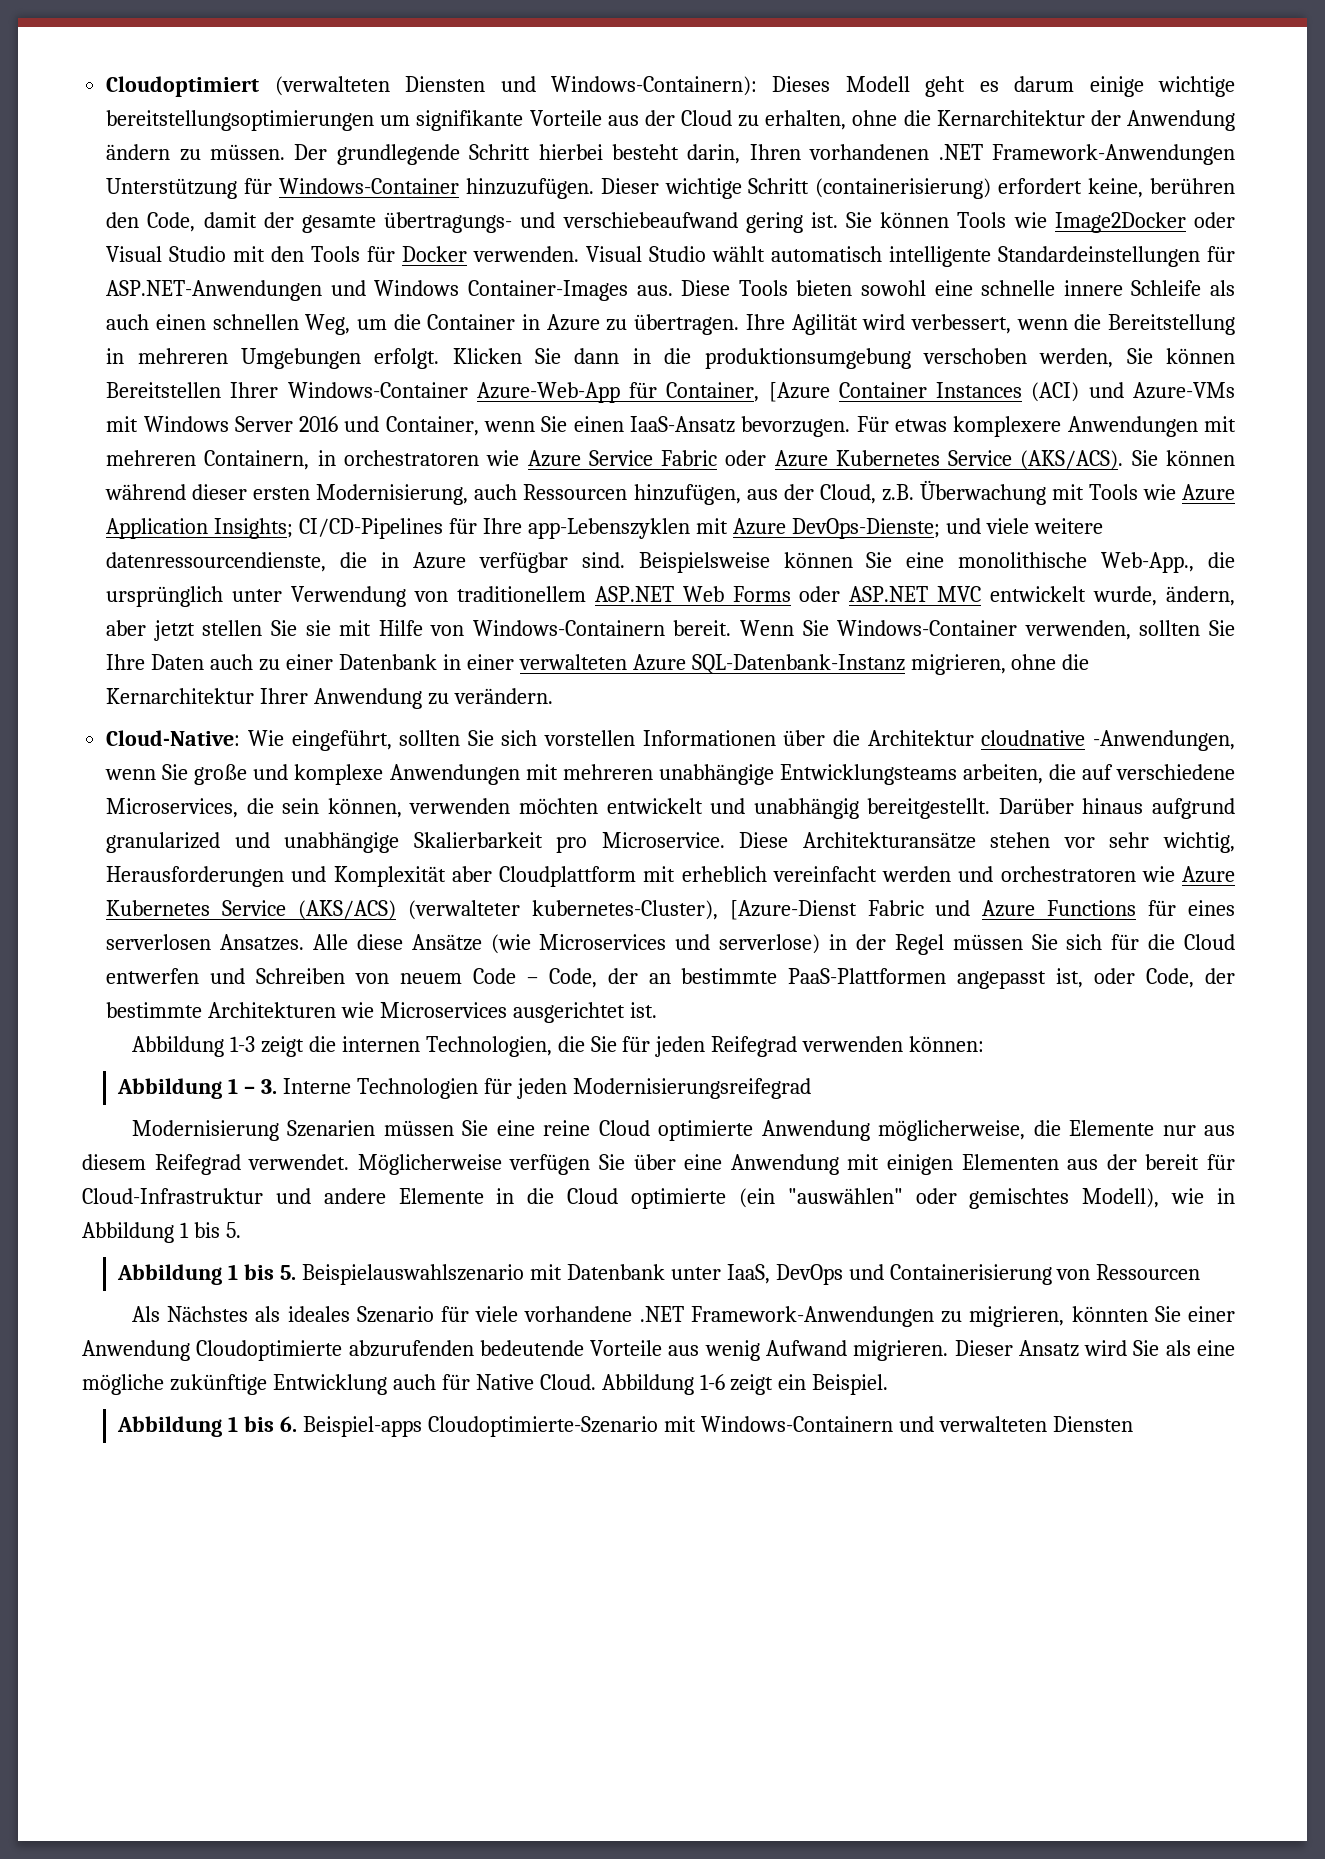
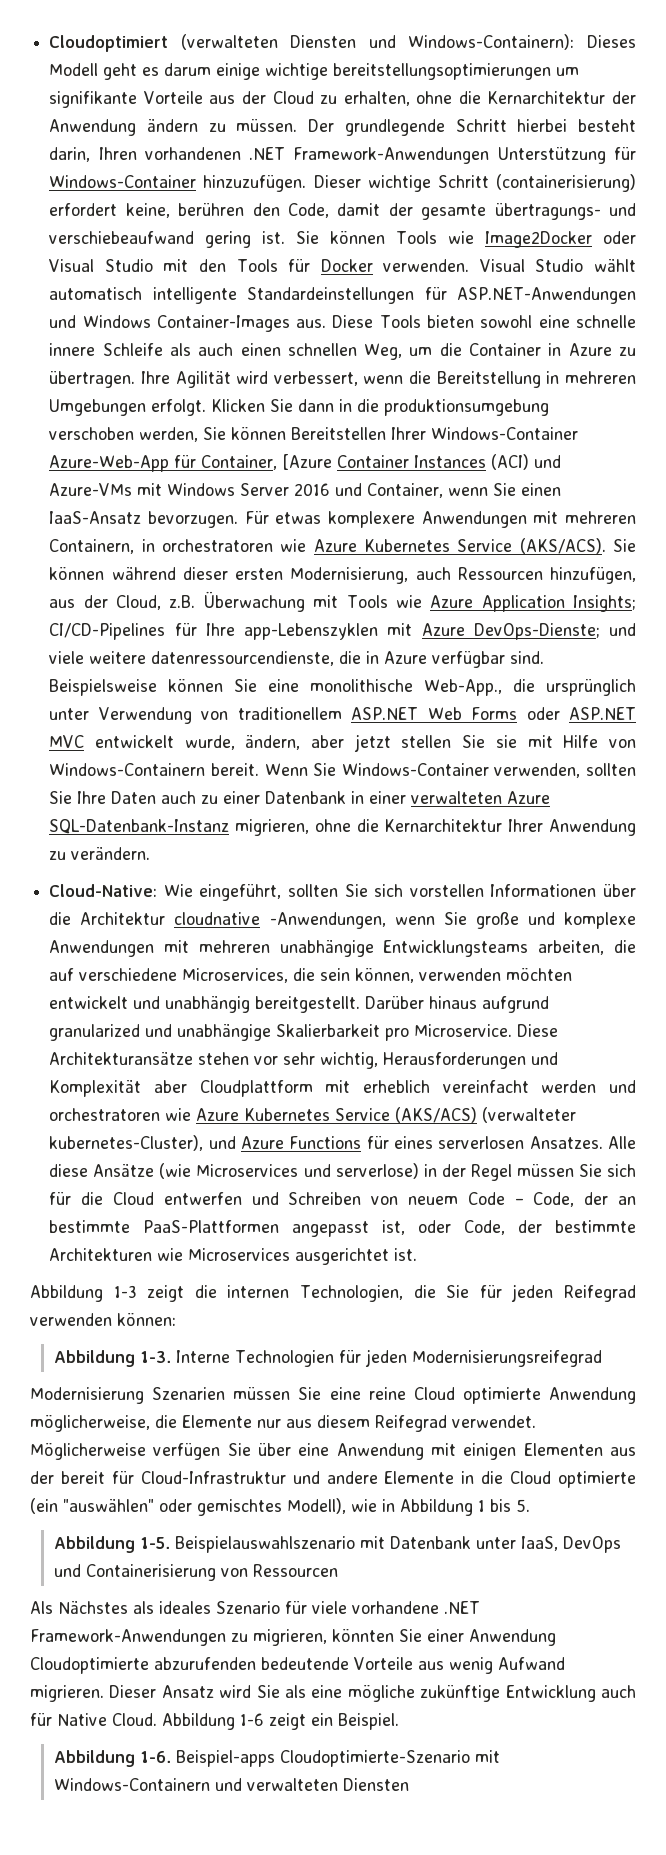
- Für etwas komplexere Anwendungen mit mehreren Containern, in orchestratoren wie Azure Service Fabric oder Azure Kubernetes Service (AKS/ACS).
+ Für etwas komplexere Anwendungen mit mehreren Containern, in orchestratoren wie Azure Kubernetes Service (AKS/ACS).
- Diese Architekturansätze stehen vor sehr wichtig, Herausforderungen und Komplexität aber Cloudplattform mit erheblich vereinfacht werden und orchestratoren wie Azure Kubernetes Service (AKS/ACS) (verwalteter kubernetes-Cluster), [Azure-Dienst Fabric und Azure Functions für eines serverlosen Ansatzes.
+ Diese Architekturansätze stehen vor sehr wichtig, Herausforderungen und Komplexität aber Cloudplattform mit erheblich vereinfacht werden und orchestratoren wie Azure Kubernetes Service (AKS/ACS) (verwalteter kubernetes-Cluster), und Azure Functions für eines serverlosen Ansatzes.
- Abbildung 1 – 3. Interne Technologien für jeden Modernisierungsreifegrad
+ Abbildung 1-3. Interne Technologien für jeden Modernisierungsreifegrad
- Abbildung 1 bis 5. Beispielauswahlszenario mit Datenbank unter IaaS, DevOps und Containerisierung von Ressourcen
+ Abbildung 1-5. Beispielauswahlszenario mit Datenbank unter IaaS, DevOps und Containerisierung von Ressourcen
- Abbildung 1 bis 6. Beispiel-apps Cloudoptimierte-Szenario mit Windows-Containern und verwalteten Diensten
+ Abbildung 1-6. Beispiel-apps Cloudoptimierte-Szenario mit Windows-Containern und verwalteten Diensten

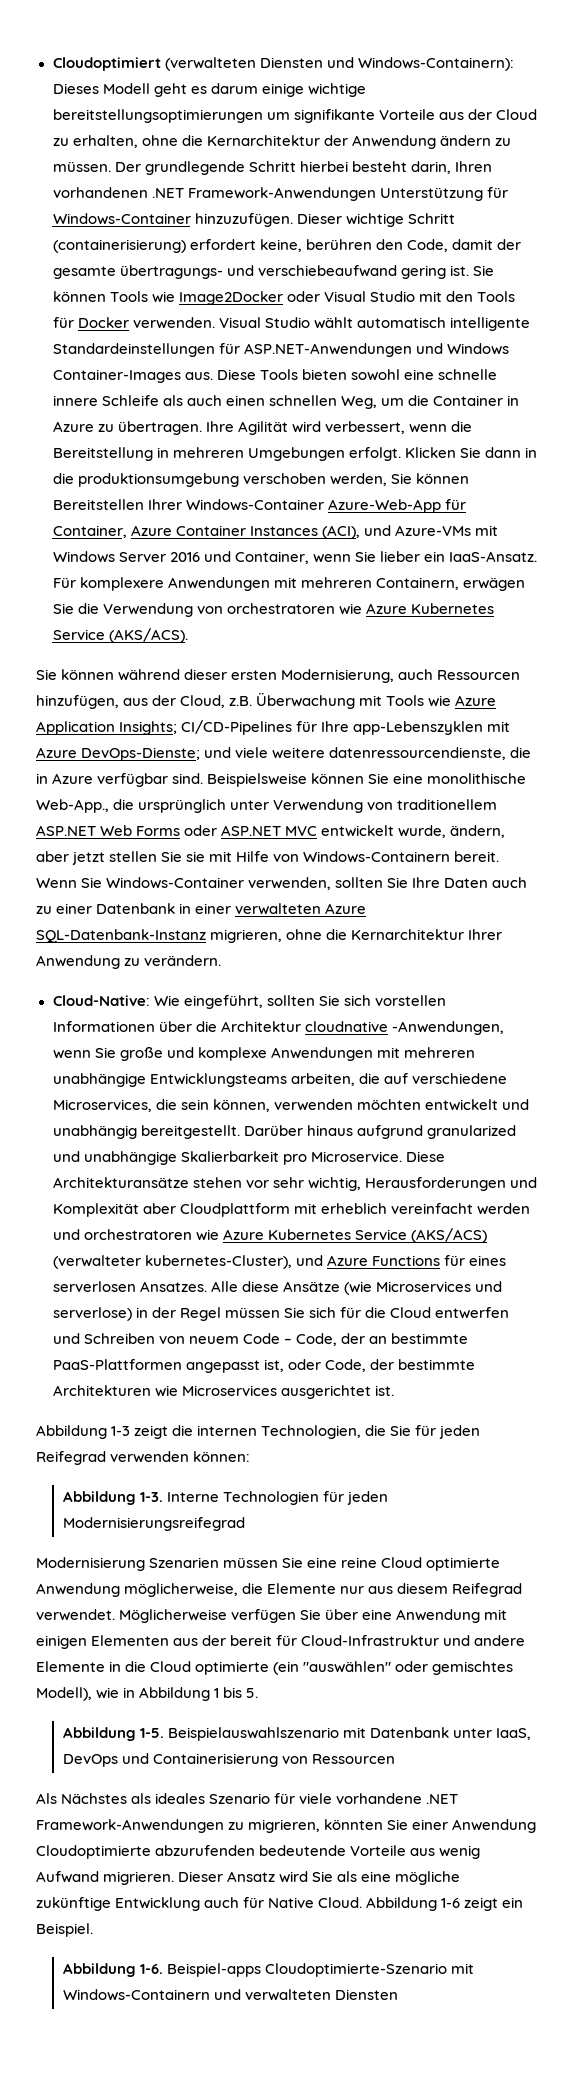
- Klicken Sie dann in die produktionsumgebung verschoben werden, Sie können Bereitstellen Ihrer Windows-Container Azure-Web-App für Container, [Azure Container Instances (ACI) und Azure-VMs mit Windows Server 2016 und Container, wenn Sie einen IaaS-Ansatz bevorzugen. Für etwas komplexere Anwendungen mit mehreren Containern, in orchestratoren wie Azure Kubernetes Service (AKS/ACS). Sie können während dieser ersten Modernisierung, auch Ressourcen hinzufügen, aus der Cloud, z.B. Überwachung mit Tools wie Azure Application Insights;
+ Klicken Sie dann in die produktionsumgebung verschoben werden, Sie können Bereitstellen Ihrer Windows-Container Azure-Web-App für Container, Azure Container Instances (ACI), und Azure-VMs mit Windows Server 2016 und Container, wenn Sie lieber ein IaaS-Ansatz. Für komplexere Anwendungen mit mehreren Containern, erwägen Sie die Verwendung von orchestratoren wie Azure Kubernetes Service (AKS/ACS).
+ Sie können während dieser ersten Modernisierung, auch Ressourcen hinzufügen, aus der Cloud, z.B. Überwachung mit Tools wie Azure Application Insights;

